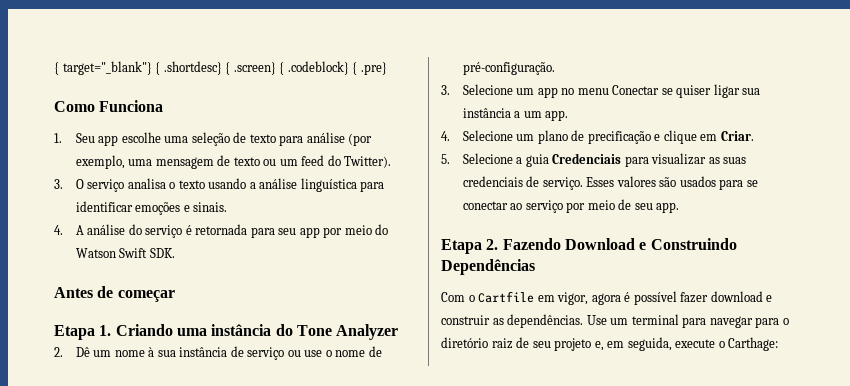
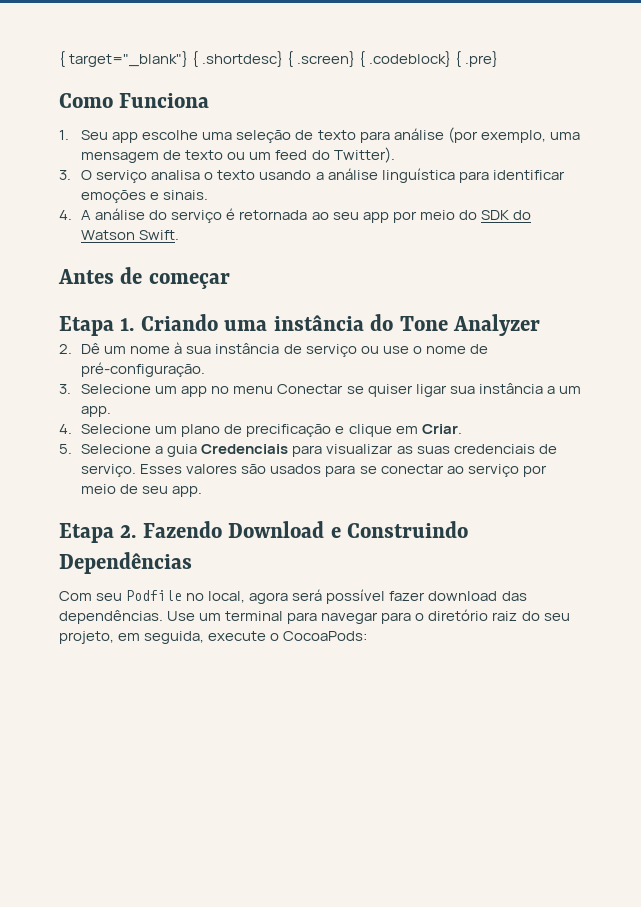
- 4. A análise do serviço é retornada para seu app por meio do Watson Swift SDK.
+ 4. A análise do serviço é retornada ao seu app por meio do SDK do Watson Swift.
- Com o Cartfile em vigor, agora é possível fazer download e construir as dependências.
+ Com seu Podfile no local, agora será possível fazer download das dependências.
- Use um terminal para navegar para o diretório raiz de seu projeto e, em seguida, execute o Carthage:
+ Use um terminal para navegar para o diretório raiz do seu projeto, em seguida, execute o CocoaPods:

